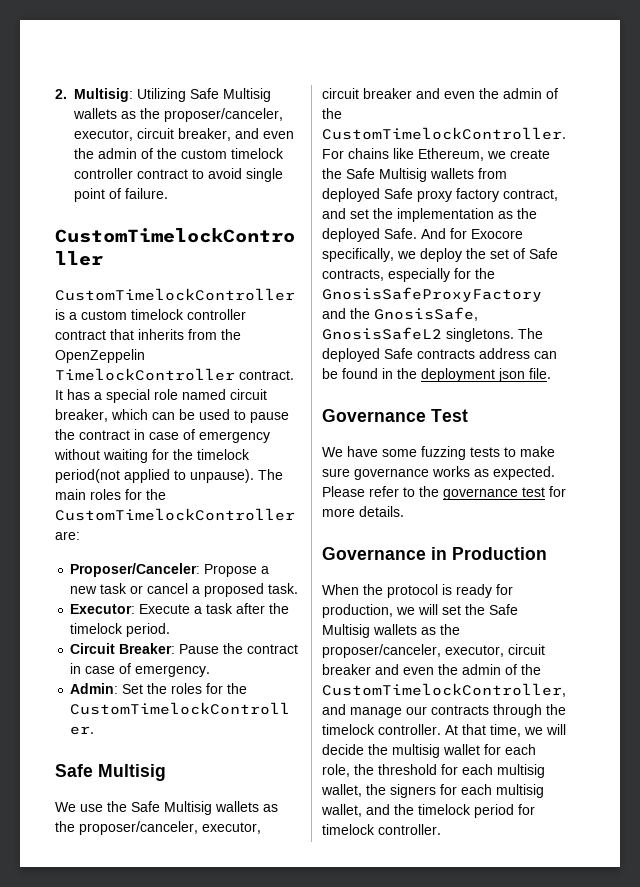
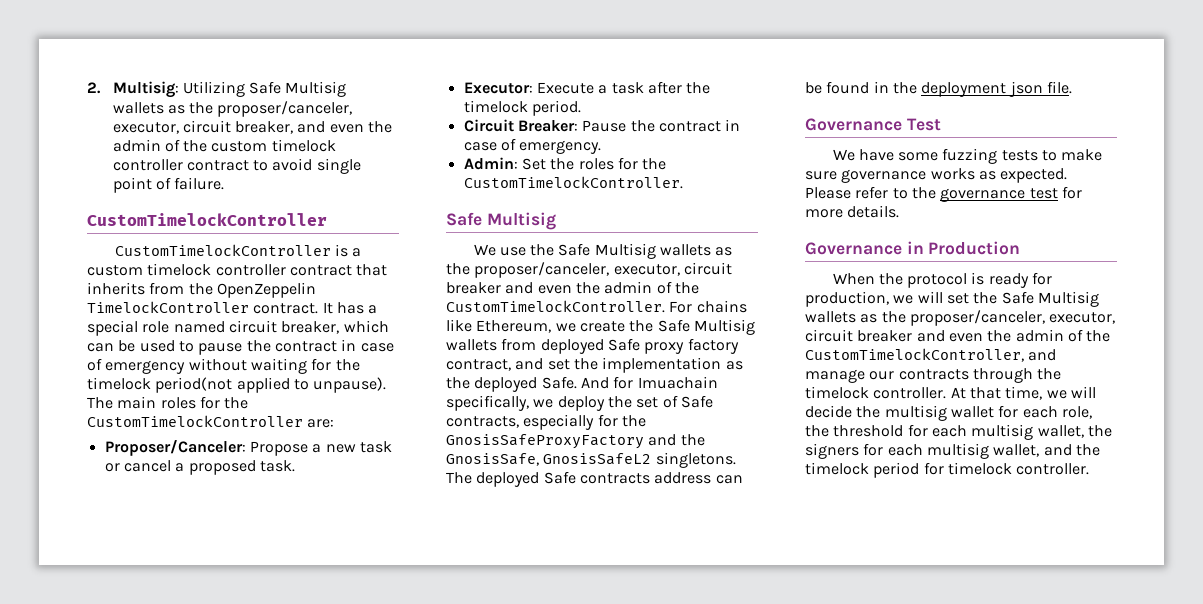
- And for Exocore specifically, we deploy the set of Safe contracts, especially for the GnosisSafeProxyFactory and the GnosisSafe, GnosisSafeL2 singletons.
+ And for Imuachain specifically, we deploy the set of Safe contracts, especially for the GnosisSafeProxyFactory and the GnosisSafe, GnosisSafeL2 singletons.

